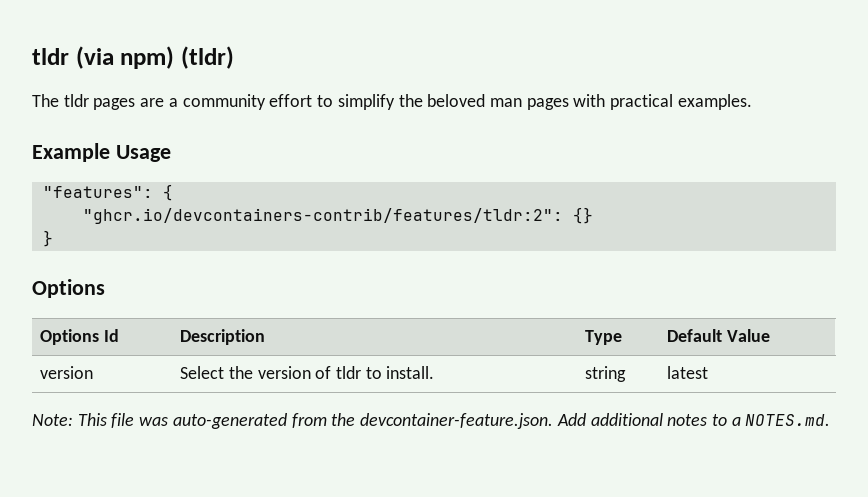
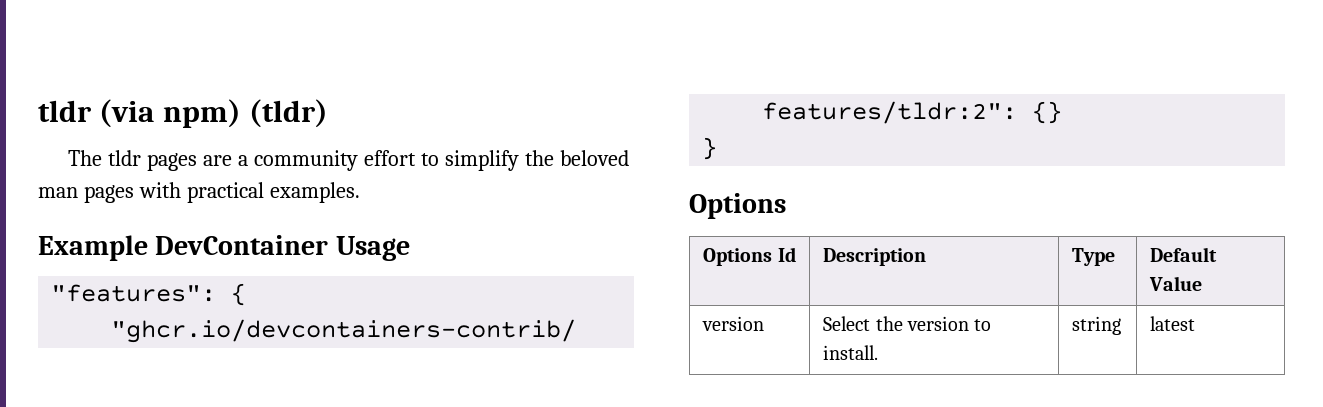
- Example Usage
+ Example DevContainer Usage
- version | Select the version of tldr to install. | string | latest
+ version | Select the version to install. | string | latest
- Note: This file was auto-generated from the devcontainer-feature.json. Add additional notes to a NOTES.md.

